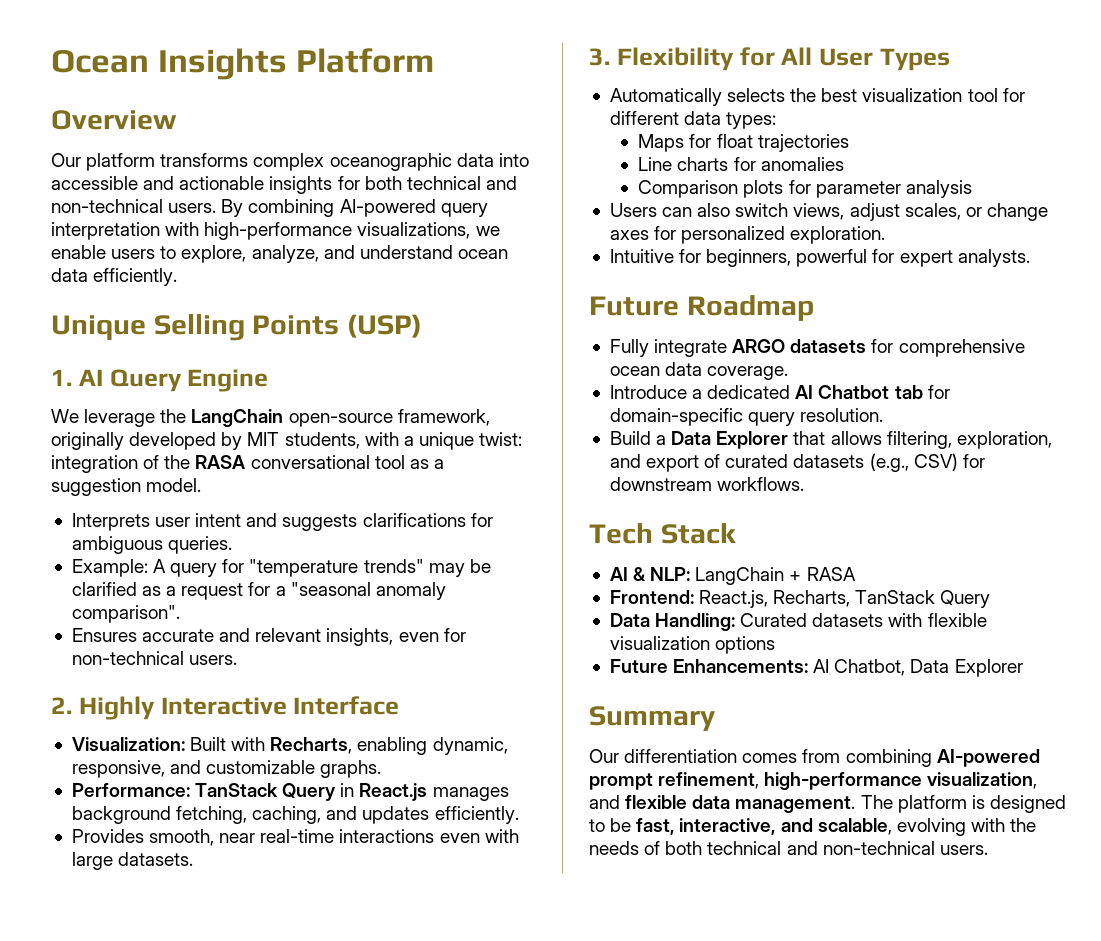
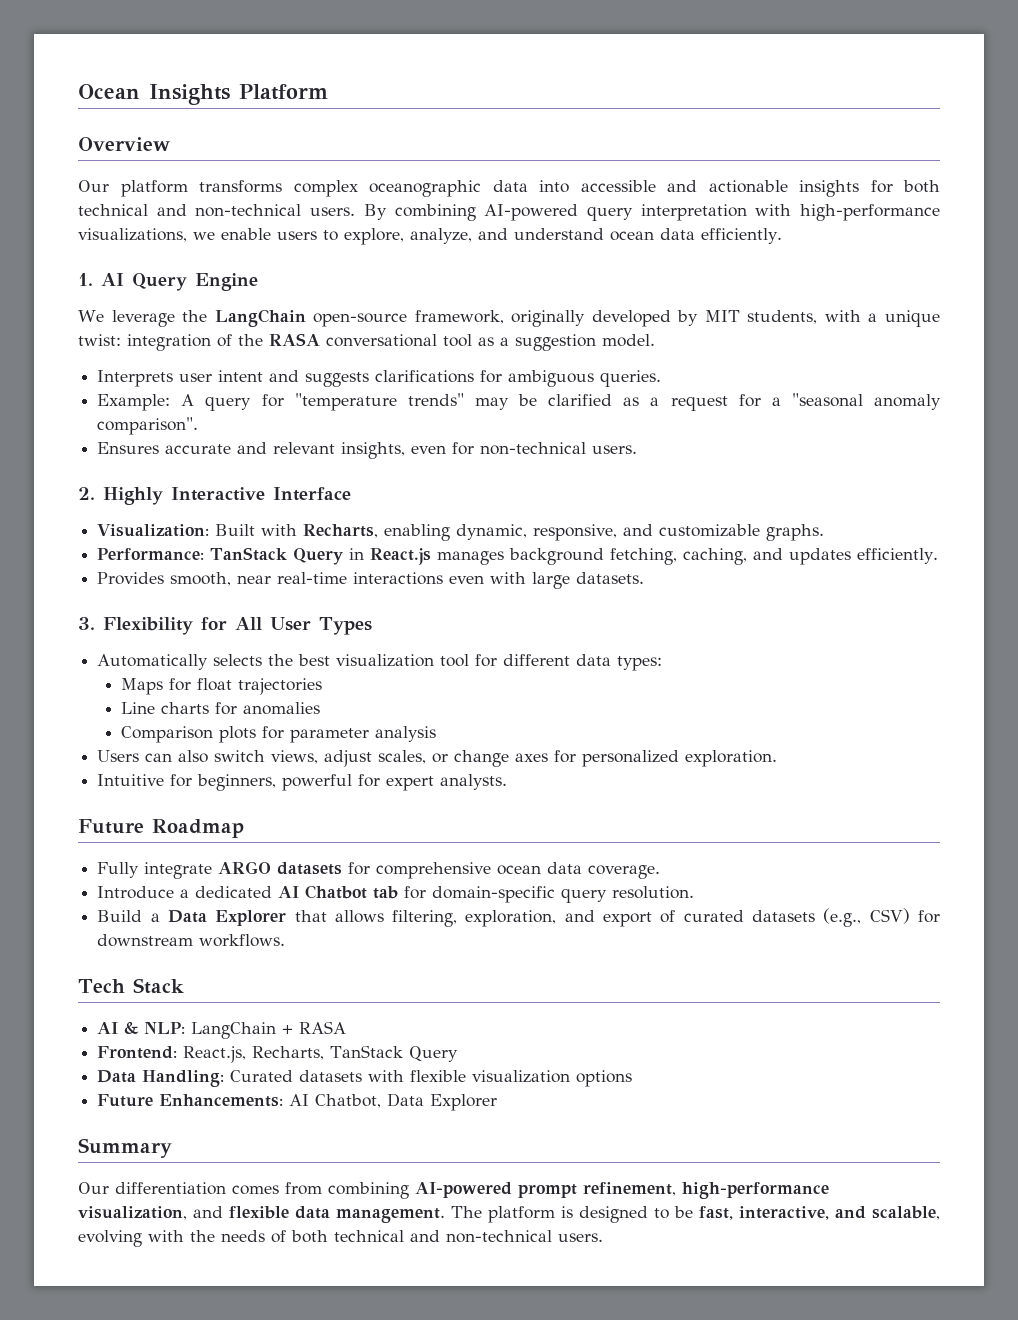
- Unique Selling Points (USP)

